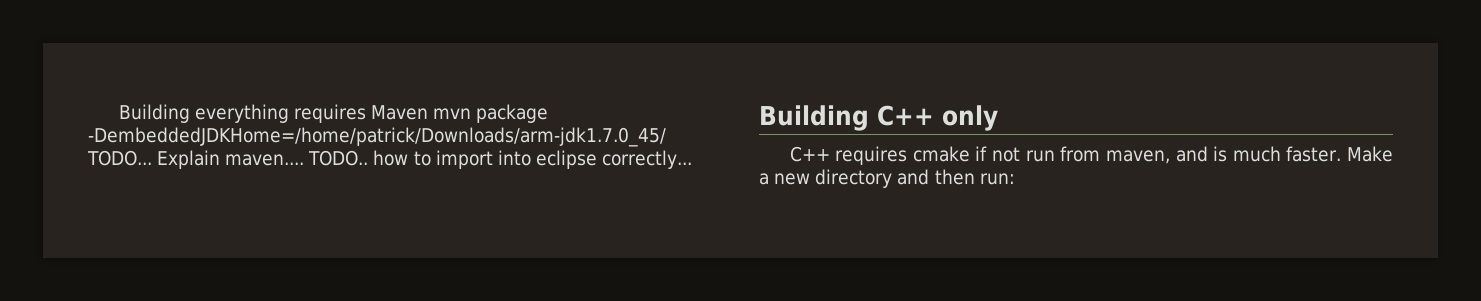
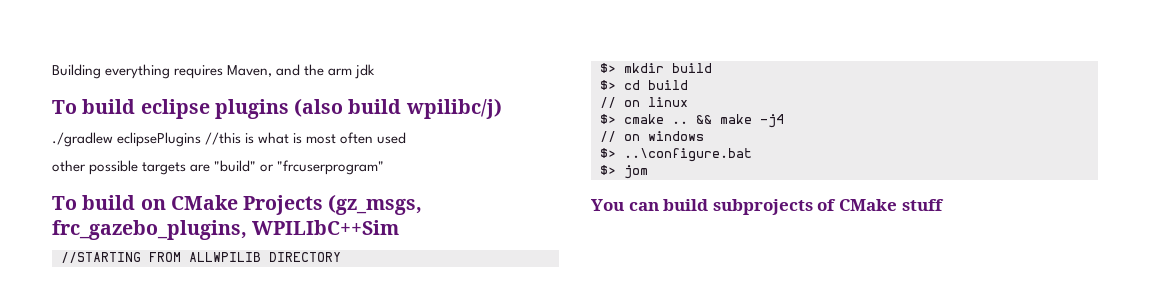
- Building everything requires Maven mvn package -DembeddedJDKHome=/home/patrick/Downloads/arm-jdk1.7.0_45/ TODO... Explain maven.... TODO.. how to import into eclipse correctly...
- Building C++ only
- C++ requires cmake if not run from maven, and is much faster. Make a new directory and then run:
+ Building everything requires Maven, and the arm jdk
+ To build eclipse plugins (also build wpilibc/j)
+ ./gradlew eclipsePlugins //this is what is most often used
+ other possible targets are "build" or "frcuserprogram"
+ To build on CMake Projects (gz_msgs, frc_gazebo_plugins, WPILIbC++Sim
+ //STARTING FROM ALLWPILIB DIRECTORY
+ $> mkdir build
+ $> cd build
+ // on linux
+ $> cmake .. && make -j4
+ // on windows
+ $> ..\configure.bat
+ $> jom
+ You can build subprojects of CMake stuff

